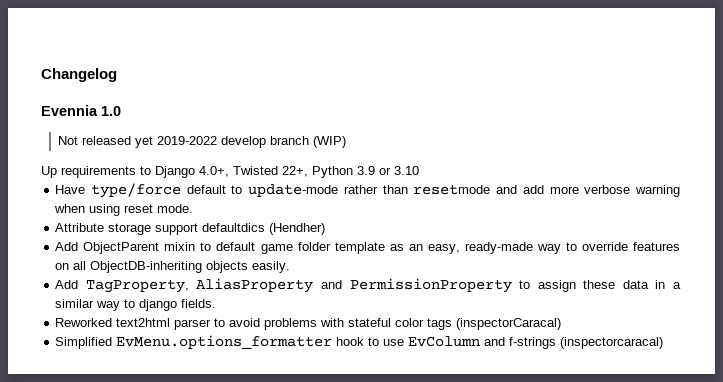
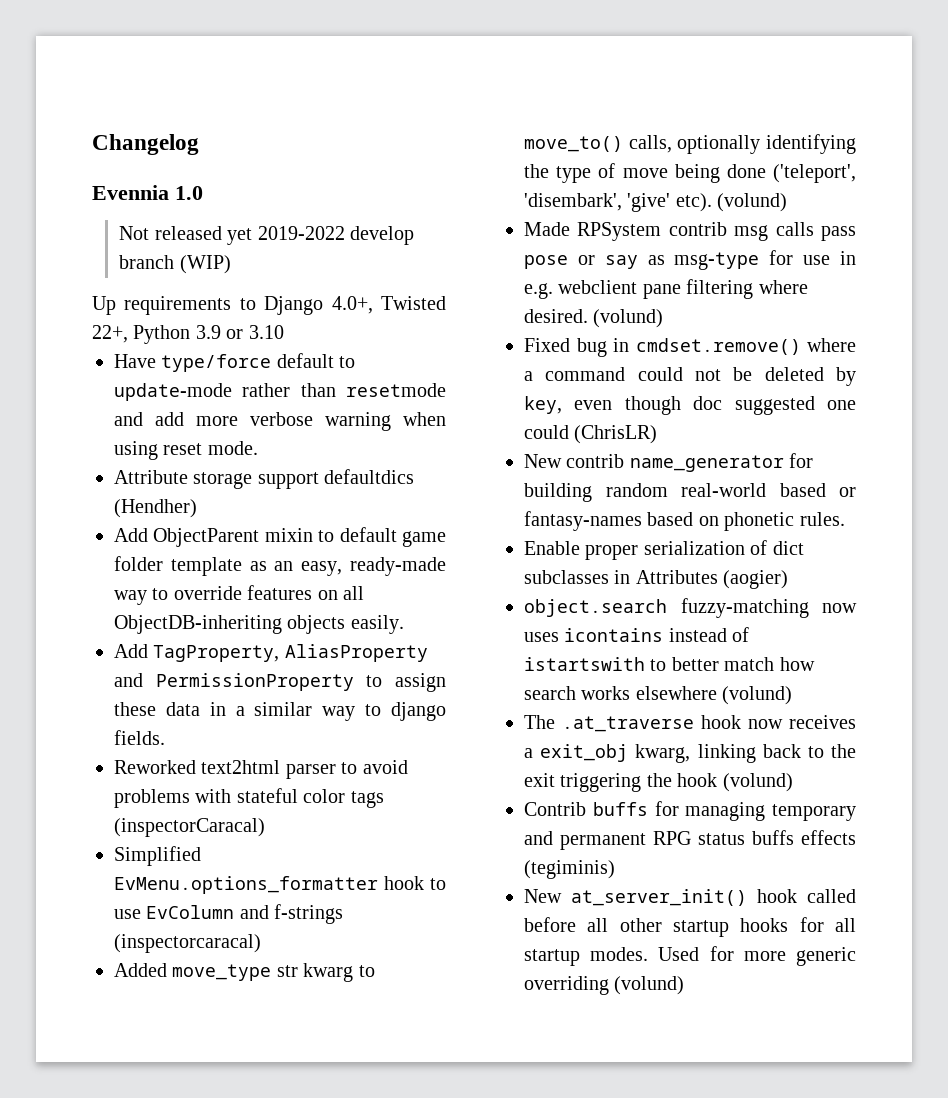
+ Added move_type str kwarg to move_to() calls, optionally identifying the type of move being done ('teleport', 'disembark', 'give' etc). (volund)
+ Made RPSystem contrib msg calls pass pose or say as msg-type for use in e.g. webclient pane filtering where desired. (volund)
+ Fixed bug in cmdset.remove() where a command could not be deleted by key, even though doc suggested one could (ChrisLR)
+ New contrib name_generator for building random real-world based or fantasy-names based on phonetic rules.
+ Enable proper serialization of dict subclasses in Attributes (aogier)
+ object.search fuzzy-matching now uses icontains instead of istartswith to better match how search works elsewhere (volund)
+ The .at_traverse hook now receives a exit_obj kwarg, linking back to the exit triggering the hook (volund)
+ Contrib buffs for managing temporary and permanent RPG status buffs effects (tegiminis)
+ New at_server_init() hook called before all other startup hooks for all startup modes. Used for more generic overriding (volund)

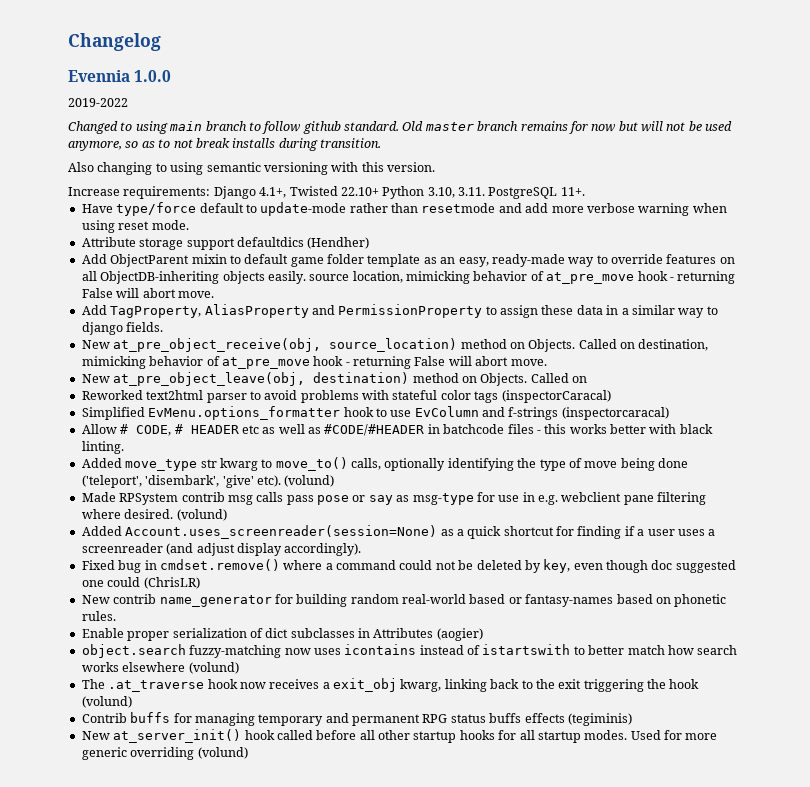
- Evennia 1.0
- Not released yet 2019-2022 develop branch (WIP)
- Up requirements to Django 4.0+, Twisted 22+, Python 3.9 or 3.10
+ Evennia 1.0.0
+ 2019-2022
+ Changed to using main branch to follow github standard. Old master branch remains for now but will not be used anymore, so as to not break installs during transition.
+ Also changing to using semantic versioning with this version.
+ Increase requirements: Django 4.1+, Twisted 22.10+ Python 3.10, 3.11. PostgreSQL 11+.
- Add ObjectParent mixin to default game folder template as an easy, ready-made way to override features on all ObjectDB-inheriting objects easily.
+ Add ObjectParent mixin to default game folder template as an easy, ready-made way to override features on all ObjectDB-inheriting objects easily. source location, mimicking behavior of at_pre_move hook - returning False will abort move.
+ New at_pre_object_receive(obj, source_location) method on Objects. Called on destination, mimicking behavior of at_pre_move hook - returning False will abort move.
+ New at_pre_object_leave(obj, destination) method on Objects. Called on
+ Allow # CODE, # HEADER etc as well as #CODE/#HEADER in batchcode files - this works better with black linting.
+ Added Account.uses_screenreader(session=None) as a quick shortcut for finding if a user uses a screenreader (and adjust display accordingly).

